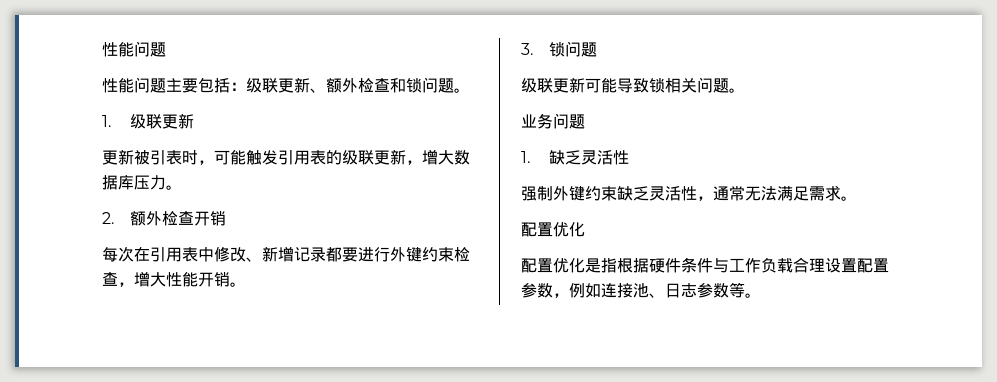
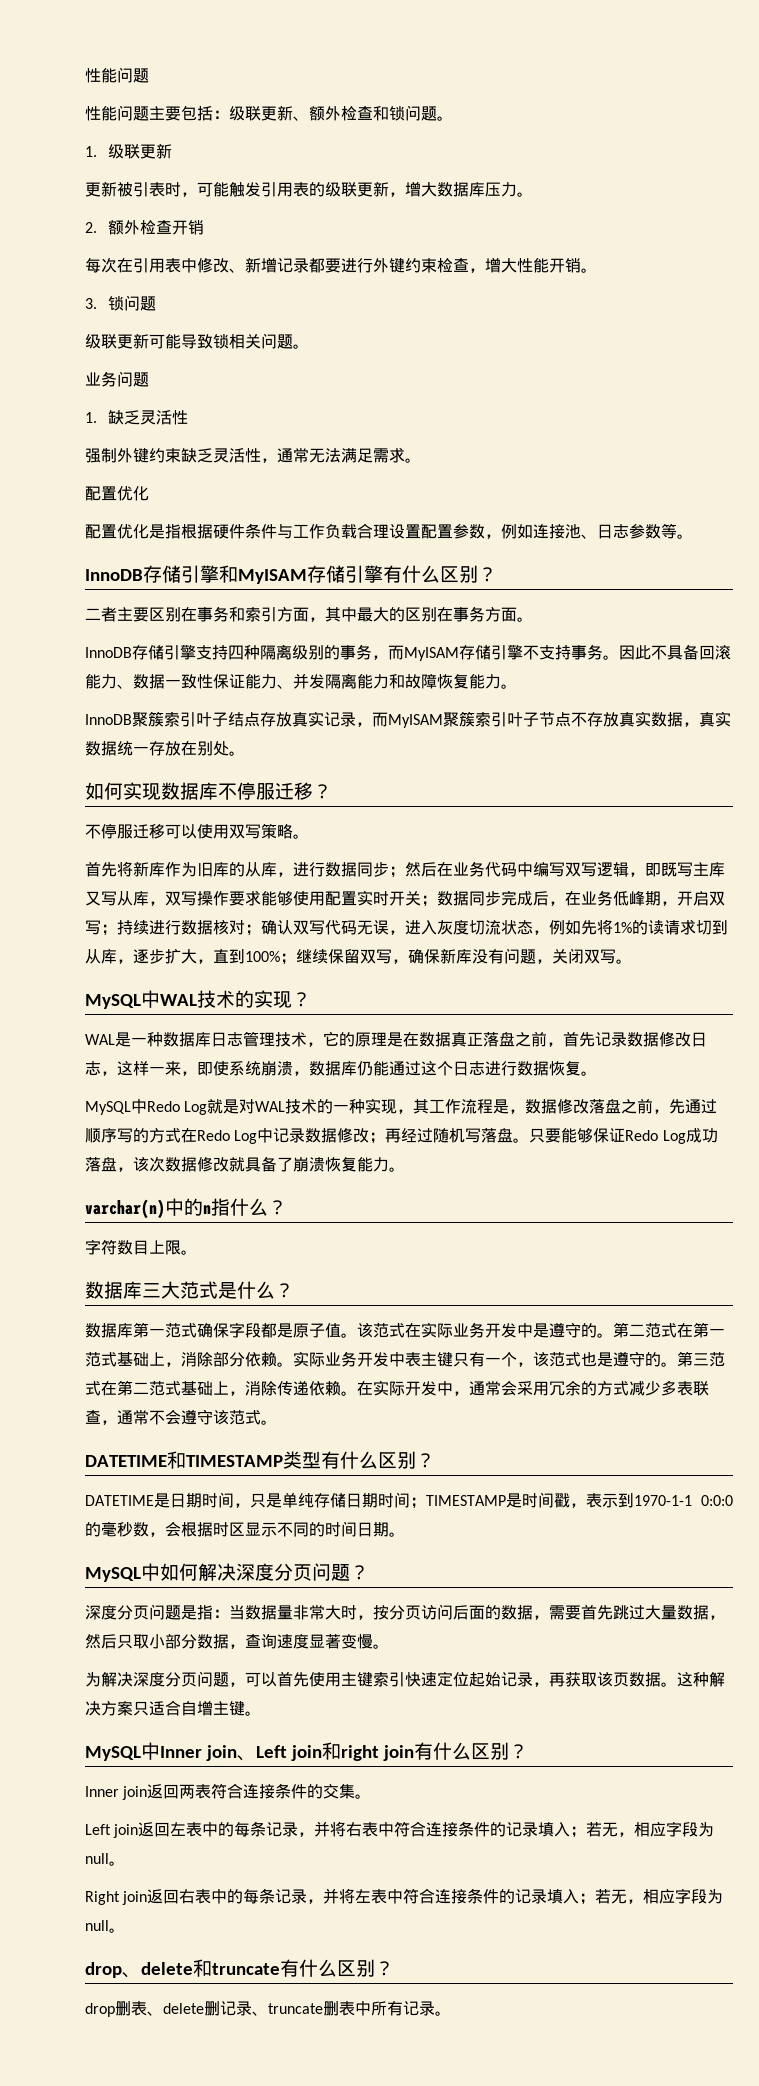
+ InnoDB存储引擎和MyISAM存储引擎有什么区别？
+ 二者主要区别在事务和索引方面，其中最大的区别在事务方面。
+ InnoDB存储引擎支持四种隔离级别的事务，而MyISAM存储引擎不支持事务。因此不具备回滚能力、数据一致性保证能力、并发隔离能力和故障恢复能力。
+ InnoDB聚簇索引叶子结点存放真实记录，而MyISAM聚簇索引叶子节点不存放真实数据，真实数据统一存放在别处。
+ 如何实现数据库不停服迁移？
+ 不停服迁移可以使用双写策略。
+ 首先将新库作为旧库的从库，进行数据同步；然后在业务代码中编写双写逻辑，即既写主库又写从库，双写操作要求能够使用配置实时开关；数据同步完成后，在业务低峰期，开启双写；持续进行数据核对；确认双写代码无误，进入灰度切流状态，例如先将1%的读请求切到从库，逐步扩大，直到100%；继续保留双写，确保新库没有问题，关闭双写。
+ MySQL中WAL技术的实现？
+ WAL是一种数据库日志管理技术，它的原理是在数据真正落盘之前，首先记录数据修改日志，这样一来，即使系统崩溃，数据库仍能通过这个日志进行数据恢复。
+ MySQL中Redo Log就是对WAL技术的一种实现，其工作流程是，数据修改落盘之前，先通过顺序写的方式在Redo Log中记录数据修改；再经过随机写落盘。只要能够保证Redo Log成功落盘，该次数据修改就具备了崩溃恢复能力。
+ varchar(n)中的n指什么？
+ 字符数目上限。
+ 数据库三大范式是什么？
+ 数据库第一范式确保字段都是原子值。该范式在实际业务开发中是遵守的。第二范式在第一范式基础上，消除部分依赖。实际业务开发中表主键只有一个，该范式也是遵守的。第三范式在第二范式基础上，消除传递依赖。在实际开发中，通常会采用冗余的方式减少多表联查，通常不会遵守该范式。
+ DATETIME和TIMESTAMP类型有什么区别？
+ DATETIME是日期时间，只是单纯存储日期时间；TIMESTAMP是时间戳，表示到1970-1-1 0:0:0的毫秒数，会根据时区显示不同的时间日期。
+ MySQL中如何解决深度分页问题？
+ 深度分页问题是指：当数据量非常大时，按分页访问后面的数据，需要首先跳过大量数据，然后只取小部分数据，查询速度显著变慢。
+ 为解决深度分页问题，可以首先使用主键索引快速定位起始记录，再获取该页数据。这种解决方案只适合自增主键。
+ MySQL中Inner join、Left join和right join有什么区别？
+ Inner join返回两表符合连接条件的交集。
+ Left join返回左表中的每条记录，并将右表中符合连接条件的记录填入；若无，相应字段为null。
+ Right join返回右表中的每条记录，并将左表中符合连接条件的记录填入；若无，相应字段为null。
+ drop、delete和truncate有什么区别？
+ drop删表、delete删记录、truncate删表中所有记录。

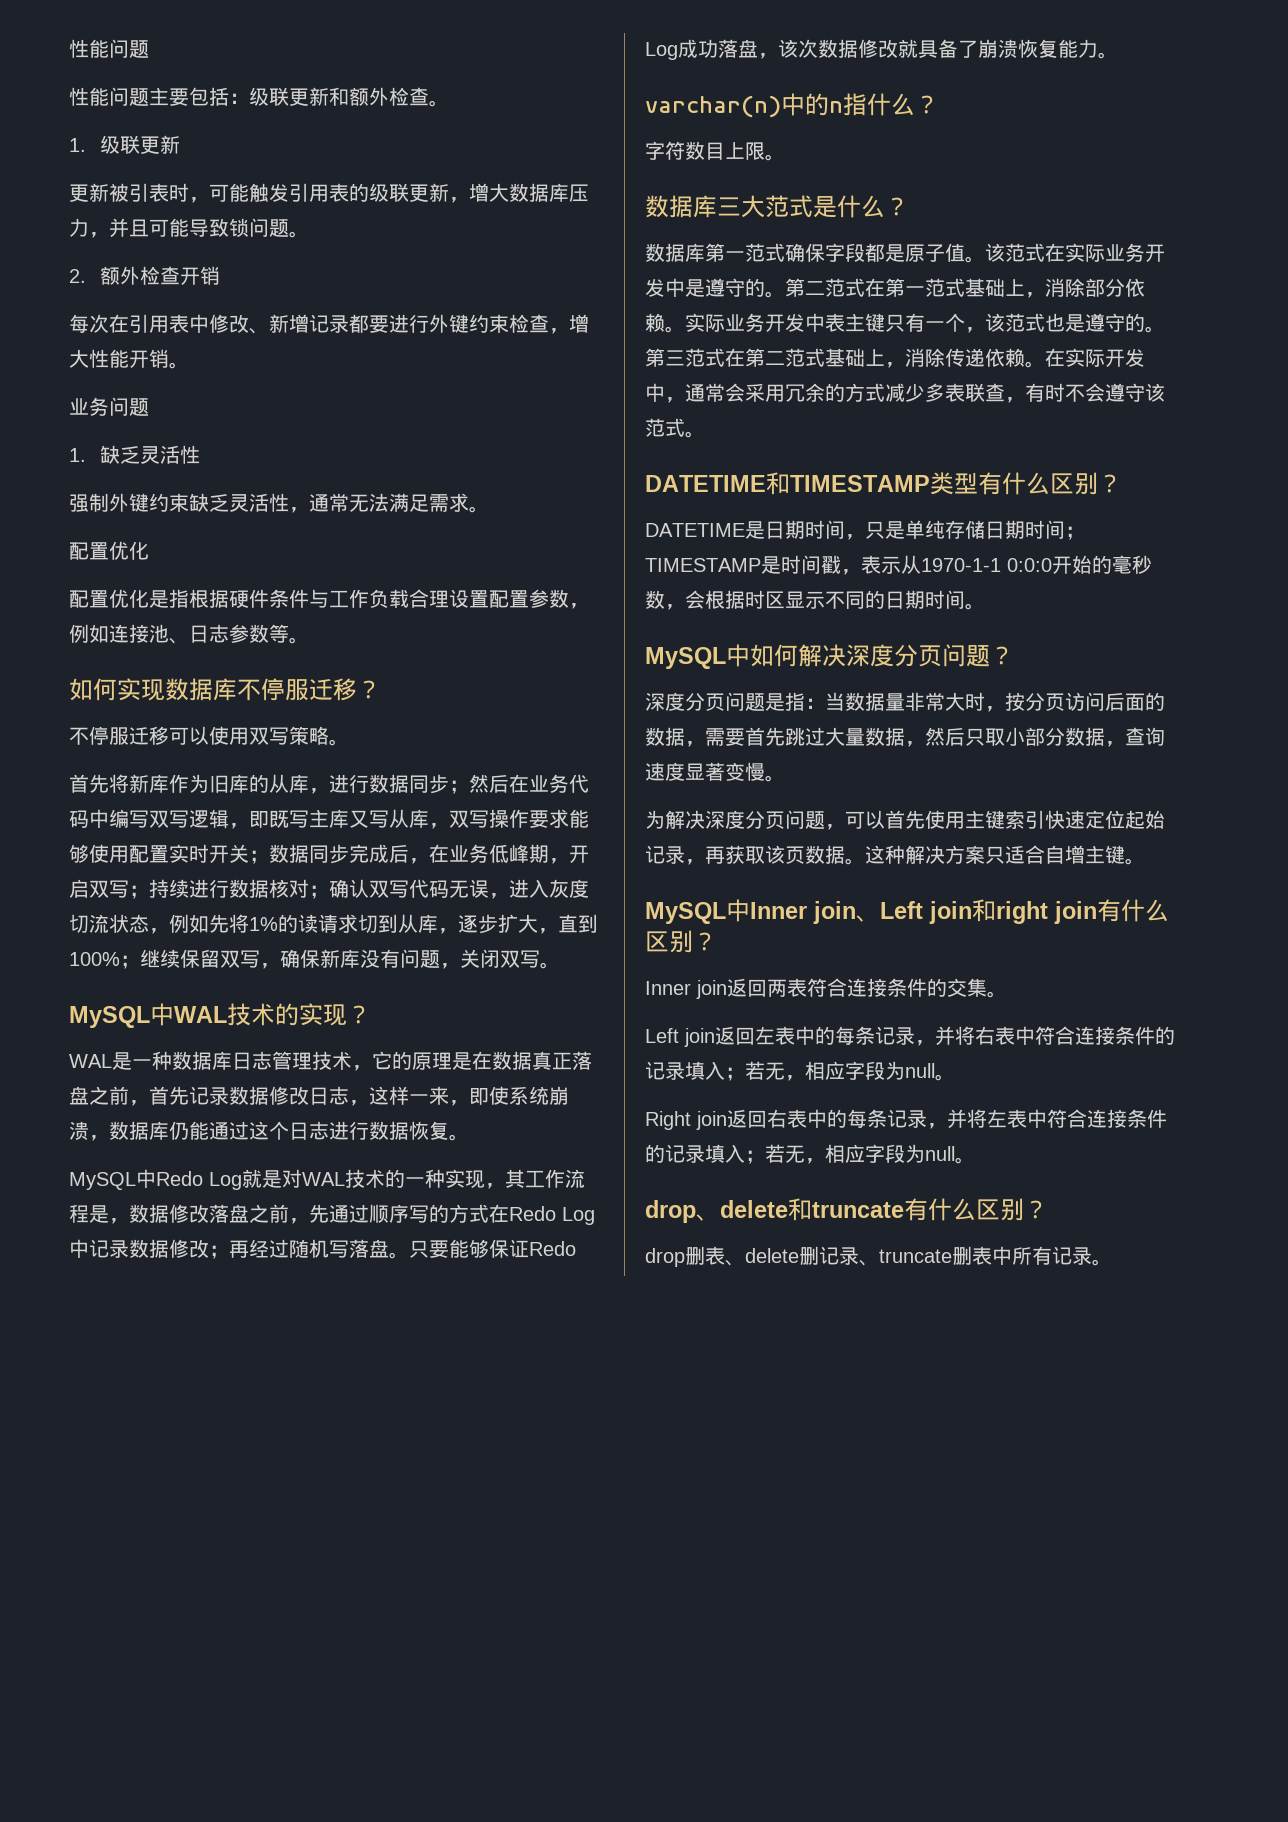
- 性能问题主要包括：级联更新、额外检查和锁问题。
+ 性能问题主要包括：级联更新和额外检查。
- 更新被引表时，可能触发引用表的级联更新，增大数据库压力。
+ 更新被引表时，可能触发引用表的级联更新，增大数据库压力，并且可能导致锁问题。
- 3.锁问题
- 级联更新可能导致锁相关问题。
- InnoDB存储引擎和MyISAM存储引擎有什么区别？
- 二者主要区别在事务和索引方面，其中最大的区别在事务方面。
- InnoDB存储引擎支持四种隔离级别的事务，而MyISAM存储引擎不支持事务。因此不具备回滚能力、数据一致性保证能力、并发隔离能力和故障恢复能力。
- InnoDB聚簇索引叶子结点存放真实记录，而MyISAM聚簇索引叶子节点不存放真实数据，真实数据统一存放在别处。
- 在实际开发中，通常会采用冗余的方式减少多表联查，通常不会遵守该范式。
+ 在实际开发中，通常会采用冗余的方式减少多表联查，有时不会遵守该范式。
- DATETIME是日期时间，只是单纯存储日期时间；TIMESTAMP是时间戳，表示到1970-1-1 0:0:0的毫秒数，会根据时区显示不同的时间日期。
+ DATETIME是日期时间，只是单纯存储日期时间；TIMESTAMP是时间戳，表示从1970-1-1 0:0:0开始的毫秒数，会根据时区显示不同的日期时间。

